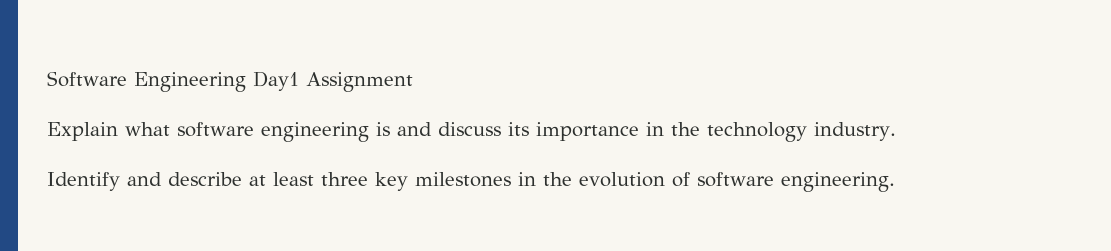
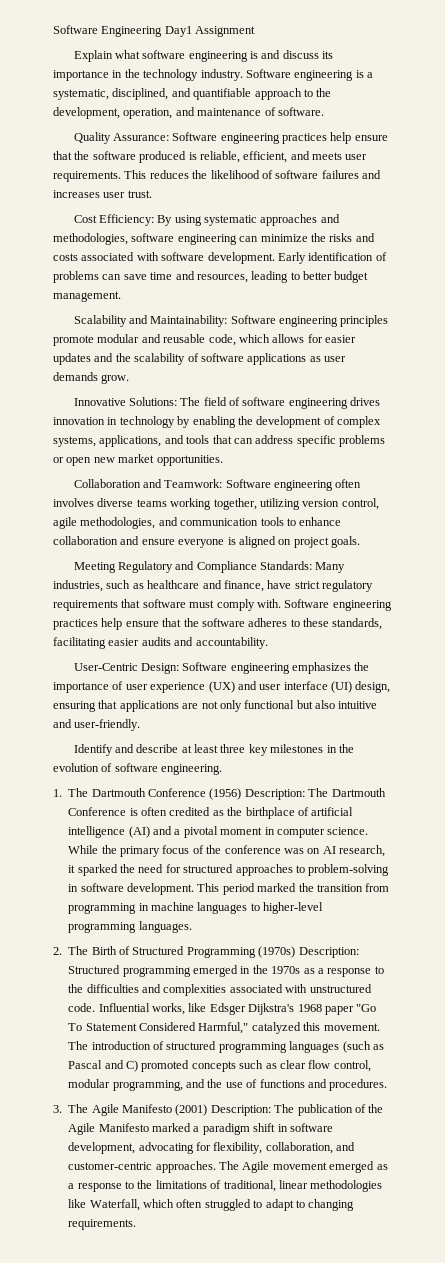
+ Software engineering is a systematic, disciplined, and quantifiable approach to the development, operation, and maintenance of software.
+ Quality Assurance: Software engineering practices help ensure that the software produced is reliable, efficient, and meets user requirements. This reduces the likelihood of software failures and increases user trust.
+ Cost Efficiency: By using systematic approaches and methodologies, software engineering can minimize the risks and costs associated with software development. Early identification of problems can save time and resources, leading to better budget management.
+ Scalability and Maintainability: Software engineering principles promote modular and reusable code, which allows for easier updates and the scalability of software applications as user demands grow.
+ Innovative Solutions: The field of software engineering drives innovation in technology by enabling the development of complex systems, applications, and tools that can address specific problems or open new market opportunities.
+ Collaboration and Teamwork: Software engineering often involves diverse teams working together, utilizing version control, agile methodologies, and communication tools to enhance collaboration and ensure everyone is aligned on project goals.
+ Meeting Regulatory and Compliance Standards: Many industries, such as healthcare and finance, have strict regulatory requirements that software must comply with. Software engineering practices help ensure that the software adheres to these standards, facilitating easier audits and accountability.
+ User-Centric Design: Software engineering emphasizes the importance of user experience (UX) and user interface (UI) design, ensuring that applications are not only functional but also intuitive and user-friendly.
+ 1. The Dartmouth Conference (1956) Description: The Dartmouth Conference is often credited as the birthplace of artificial intelligence (AI) and a pivotal moment in computer science. While the primary focus of the conference was on AI research, it sparked the need for structured approaches to problem-solving in software development. This period marked the transition from programming in machine languages to higher-level programming languages.
+ 2. The Birth of Structured Programming (1970s) Description: Structured programming emerged in the 1970s as a response to the difficulties and complexities associated with unstructured code. Influential works, like Edsger Dijkstra's 1968 paper "Go To Statement Considered Harmful," catalyzed this movement. The introduction of structured programming languages (such as Pascal and C) promoted concepts such as clear flow control, modular programming, and the use of functions and procedures.
+ 3. The Agile Manifesto (2001) Description: The publication of the Agile Manifesto marked a paradigm shift in software development, advocating for flexibility, collaboration, and customer-centric approaches. The Agile movement emerged as a response to the limitations of traditional, linear methodologies like Waterfall, which often struggled to adapt to changing requirements.

